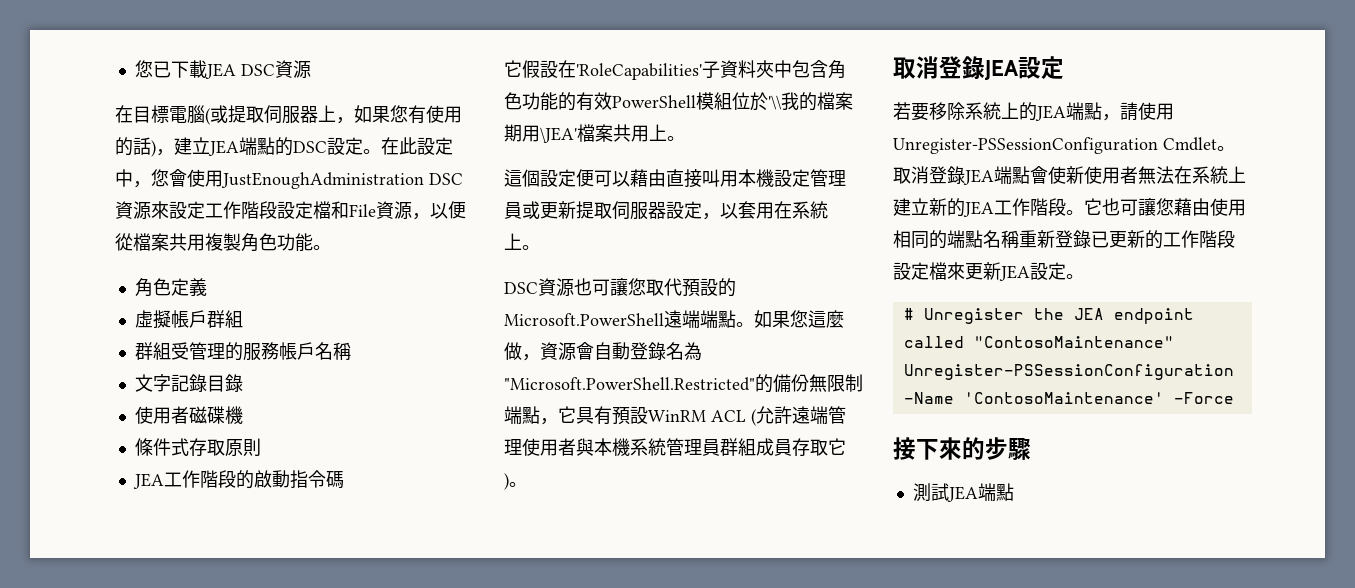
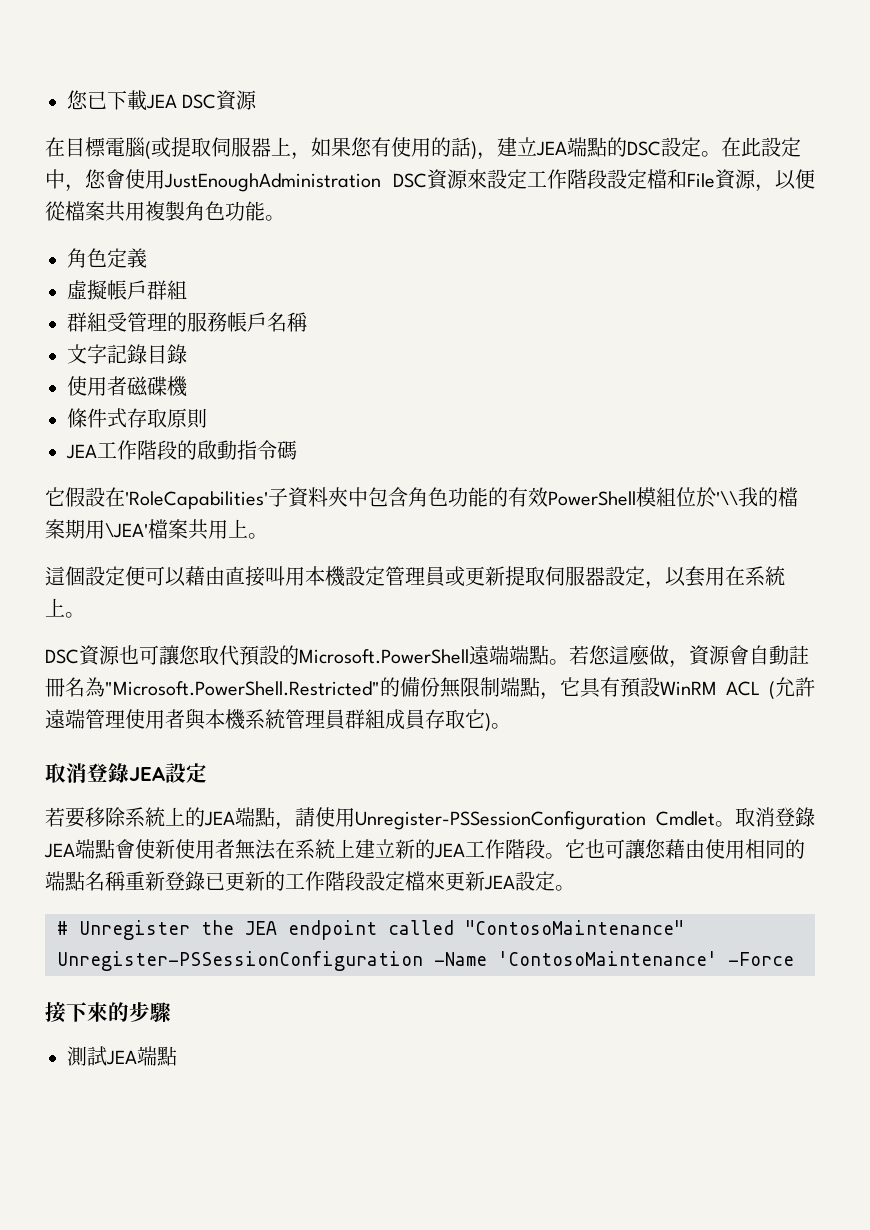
- 如果您這麼做，資源會自動登錄名為"Microsoft.PowerShell.Restricted"的備份無限制端點，它具有預設WinRM ACL (允許遠端管理使用者與本機系統管理員群組成員存取它)。
+ 若您這麼做，資源會自動註冊名為"Microsoft.PowerShell.Restricted"的備份無限制端點，它具有預設WinRM ACL (允許遠端管理使用者與本機系統管理員群組成員存取它)。

